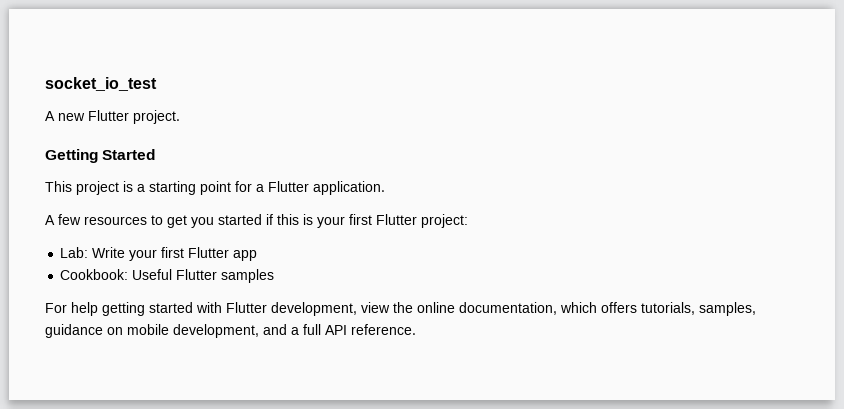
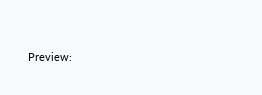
- socket_io_test
- A new Flutter project.
- Getting Started
- This project is a starting point for a Flutter application.
- A few resources to get you started if this is your first Flutter project:
- Lab: Write your first Flutter app
- Cookbook: Useful Flutter samples
- For help getting started with Flutter development, view the online documentation, which offers tutorials, samples, guidance on mobile development, and a full API reference.
+ Preview:

